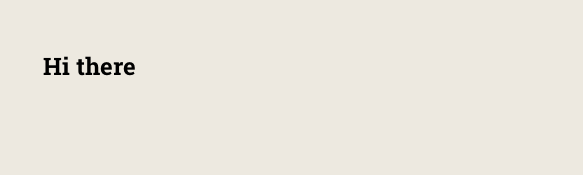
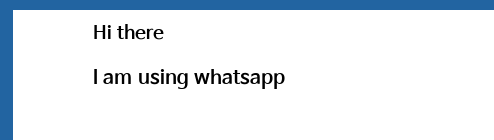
+ I am using whatsapp

